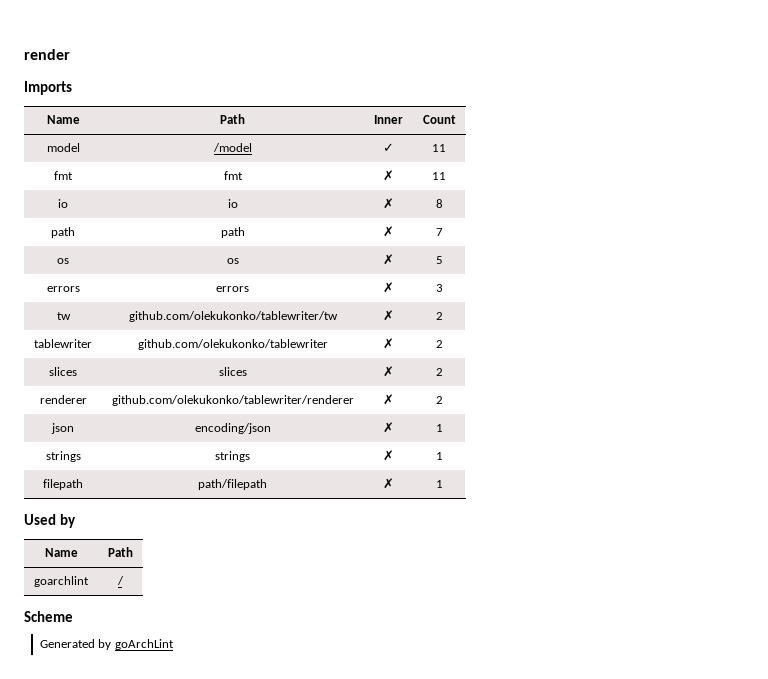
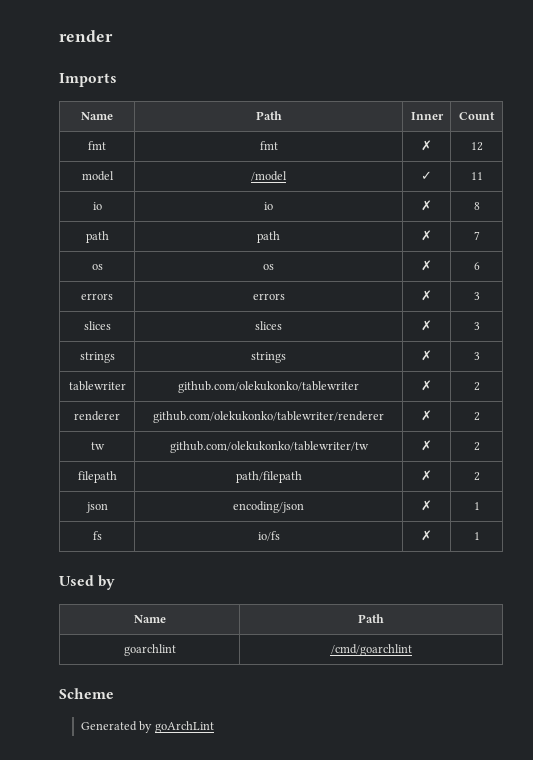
+ fmt | fmt | ✗ | 12
- fmt | fmt | ✗ | 11
- os | os | ✗ | 5
+ os | os | ✗ | 6
- tw | github.com/olekukonko/tablewriter/tw | ✗ | 2
+ slices | slices | ✗ | 3
+ strings | strings | ✗ | 3
- slices | slices | ✗ | 2
+ tw | github.com/olekukonko/tablewriter/tw | ✗ | 2
+ filepath | path/filepath | ✗ | 2
  json | encoding/json | ✗ | 1
- strings | strings | ✗ | 1
- filepath | path/filepath | ✗ | 1
+ fs | io/fs | ✗ | 1
- goarchlint | /
+ goarchlint | /cmd/goarchlint

